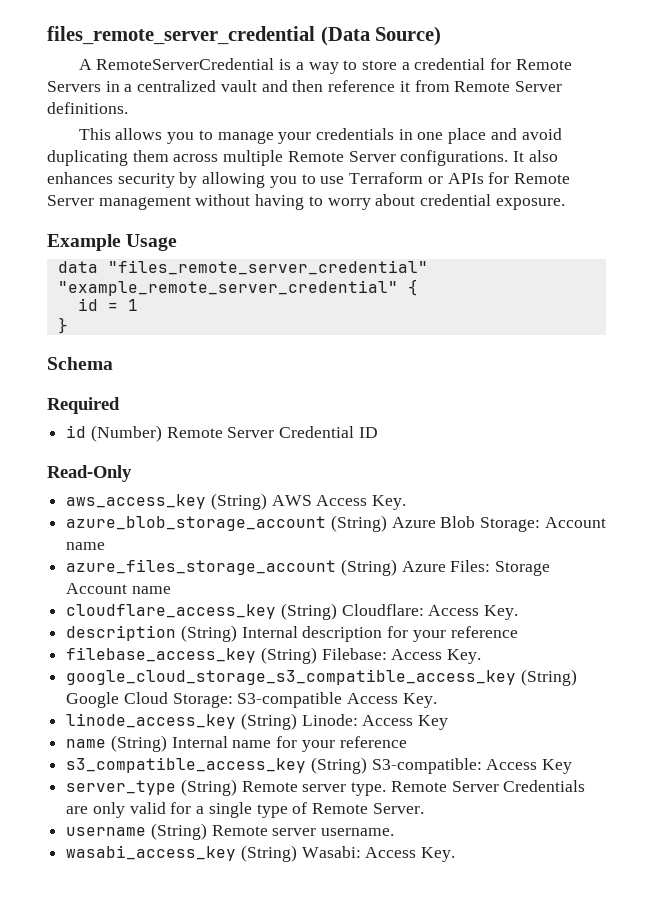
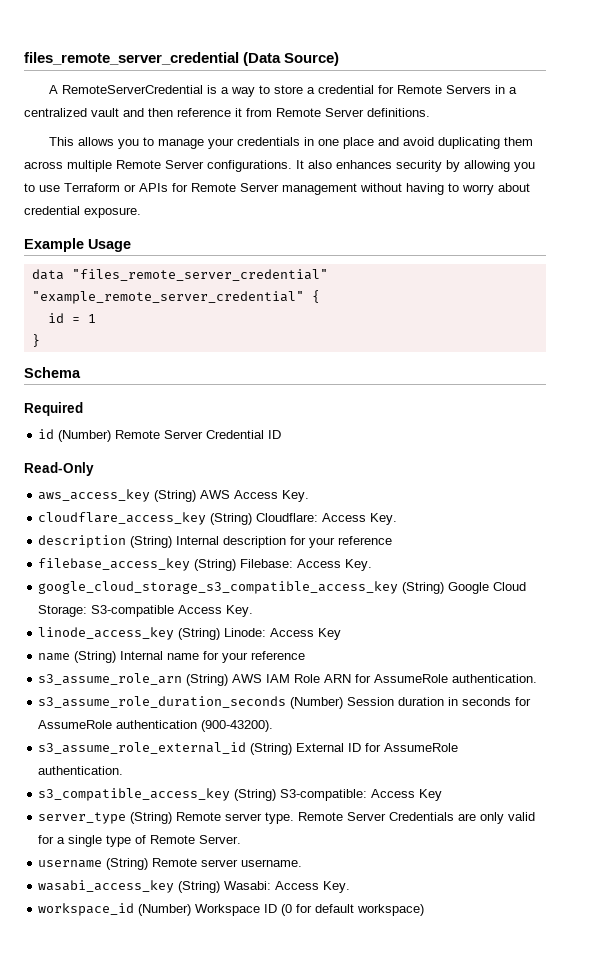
- azure_blob_storage_account (String) Azure Blob Storage: Account name
- azure_files_storage_account (String) Azure Files: Storage Account name
+ s3_assume_role_arn (String) AWS IAM Role ARN for AssumeRole authentication.
+ s3_assume_role_duration_seconds (Number) Session duration in seconds for AssumeRole authentication (900-43200).
+ s3_assume_role_external_id (String) External ID for AssumeRole authentication.
+ workspace_id (Number) Workspace ID (0 for default workspace)

